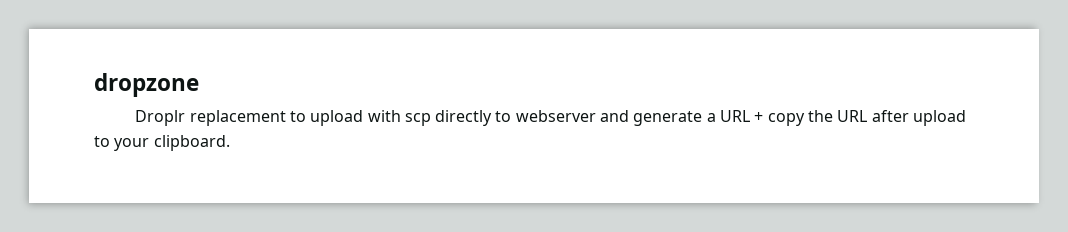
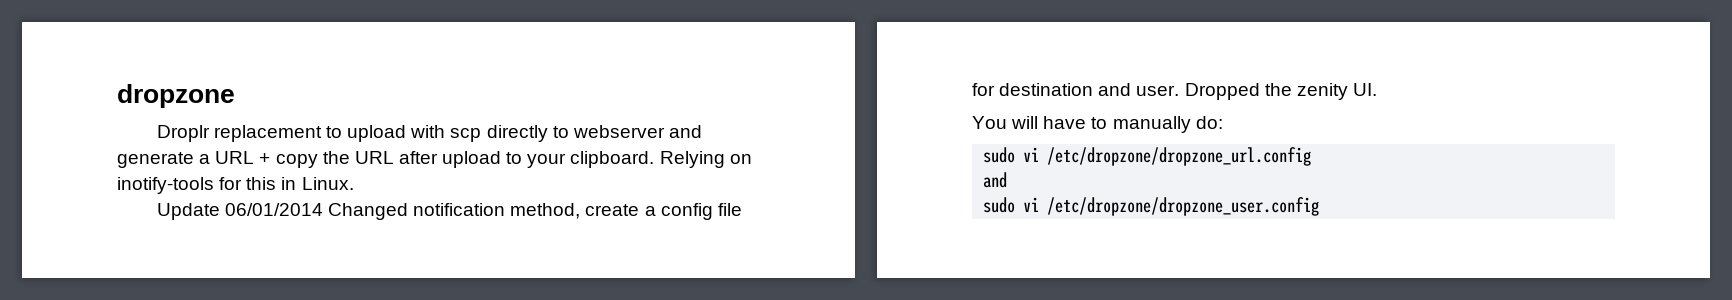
+ Relying on inotify-tools for this in Linux.
+ Update 06/01/2014 Changed notification method, create a config file for destination and user. Dropped the zenity UI.
+ You will have to manually do:
+ sudo vi /etc/dropzone/dropzone_url.config
+ and
+ sudo vi /etc/dropzone/dropzone_user.config

